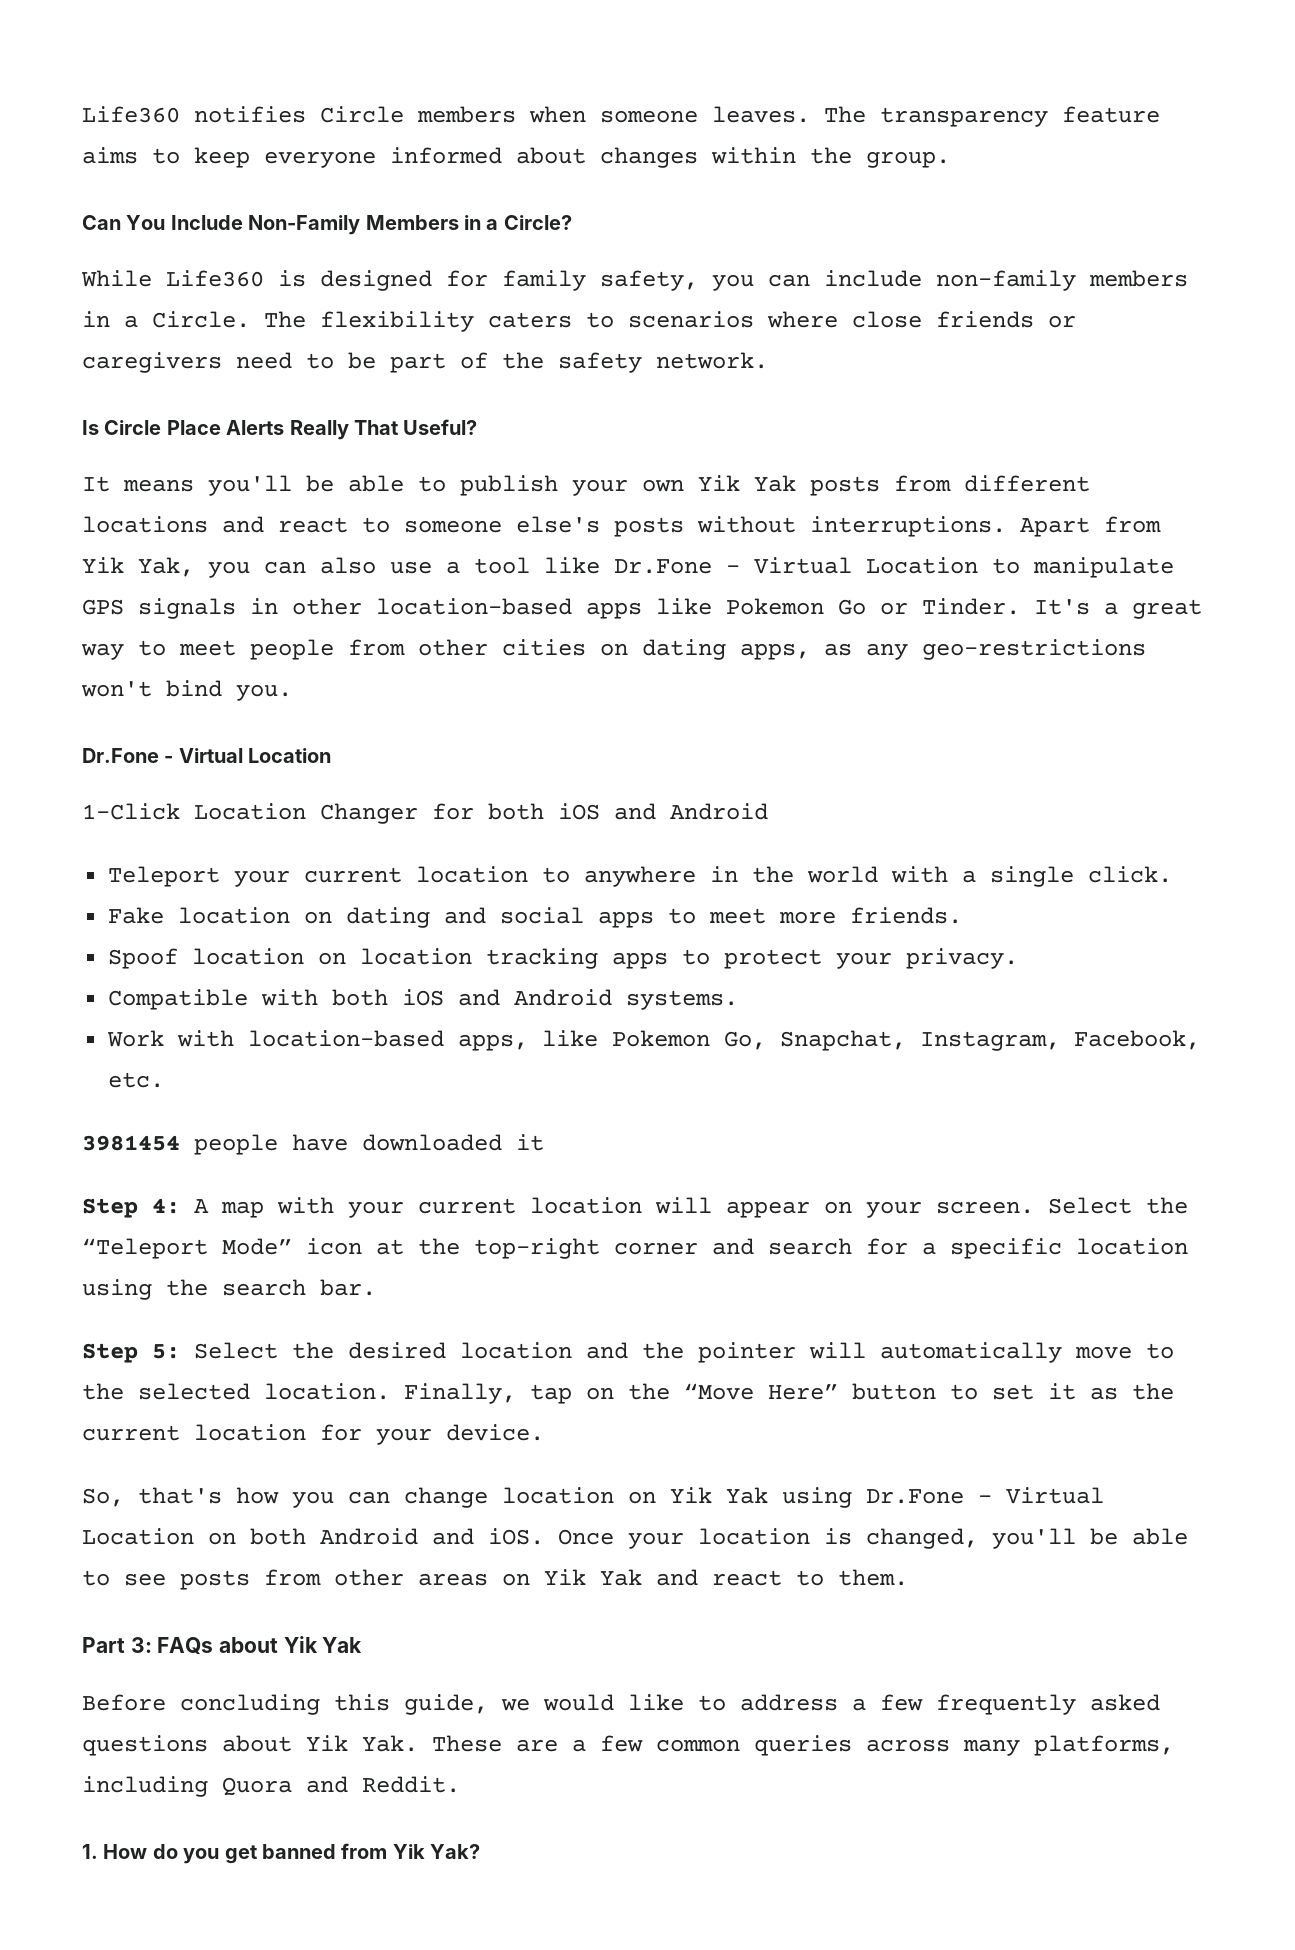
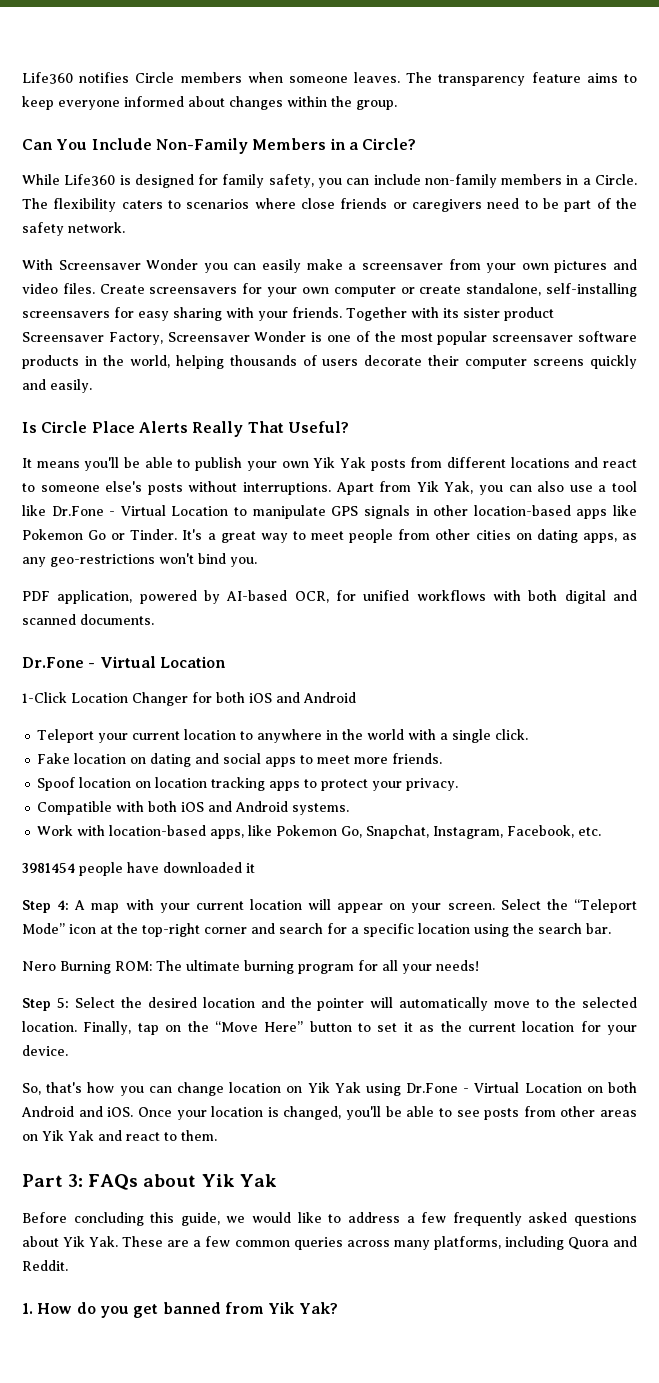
+ With Screensaver Wonder you can easily make a screensaver from your own pictures and video files. Create screensavers for your own computer or create standalone, self-installing screensavers for easy sharing with your friends. Together with its sister product Screensaver Factory, Screensaver Wonder is one of the most popular screensaver software products in the world, helping thousands of users decorate their computer screens quickly and easily.
+ PDF application, powered by AI-based OCR, for unified workflows with both digital and scanned documents.
+ Nero Burning ROM: The ultimate burning program for all your needs!

